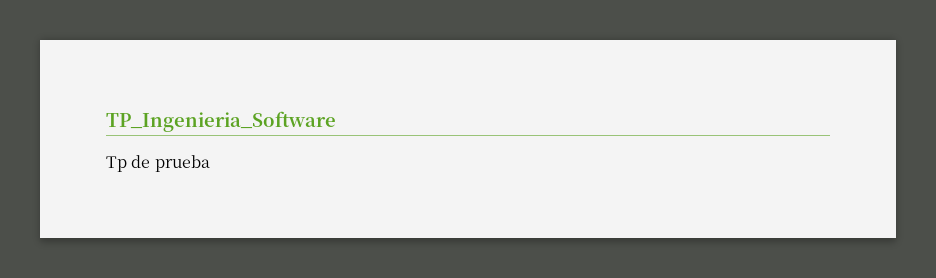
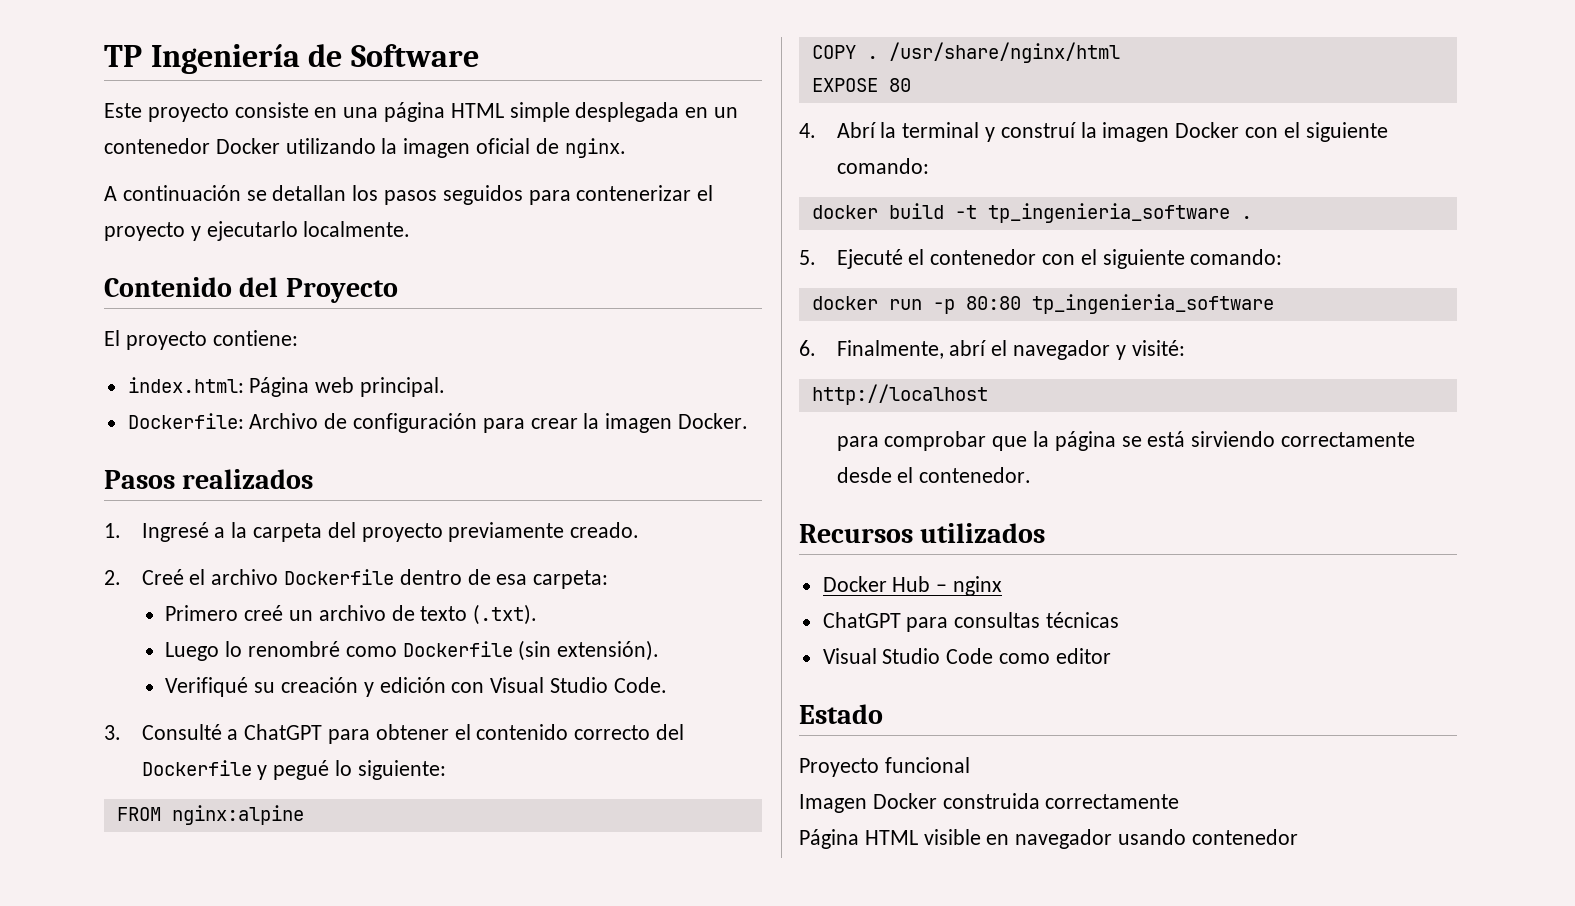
- TP_Ingenieria_Software
- Tp de prueba
+ TP Ingeniería de Software
+ Este proyecto consiste en una página HTML simple desplegada en un contenedor Docker utilizando la imagen oficial de nginx.
+ A continuación se detallan los pasos seguidos para contenerizar el proyecto y ejecutarlo localmente.
+ Contenido del Proyecto
+ El proyecto contiene:
+ index.html: Página web principal.
+ Dockerfile: Archivo de configuración para crear la imagen Docker.
+ Pasos realizados
+ 1. Ingresé a la carpeta del proyecto previamente creado.
+ 2. Creé el archivo Dockerfile dentro de esa carpeta:
+ Primero creé un archivo de texto (.txt).
+ Luego lo renombré como Dockerfile (sin extensión).
+ Verifiqué su creación y edición con Visual Studio Code.
+ 3. Consulté a ChatGPT para obtener el contenido correcto del Dockerfile y pegué lo siguiente:
+ FROM nginx:alpine
+ COPY . /usr/share/nginx/html
+ EXPOSE 80
+ 4. Abrí la terminal y construí la imagen Docker con el siguiente comando:
+ docker build -t tp_ingenieria_software .
+ 5. Ejecuté el contenedor con el siguiente comando:
+ docker run -p 80:80 tp_ingenieria_software
+ 6. Finalmente, abrí el navegador y visité:
+ http://localhost
+ para comprobar que la página se está sirviendo correctamente desde el contenedor.
+ Recursos utilizados
+ Docker Hub – nginx
+ ChatGPT para consultas técnicas
+ Visual Studio Code como editor
+ Estado
+ Proyecto funcional
+ Imagen Docker construida correctamente
+ Página HTML visible en navegador usando contenedor

